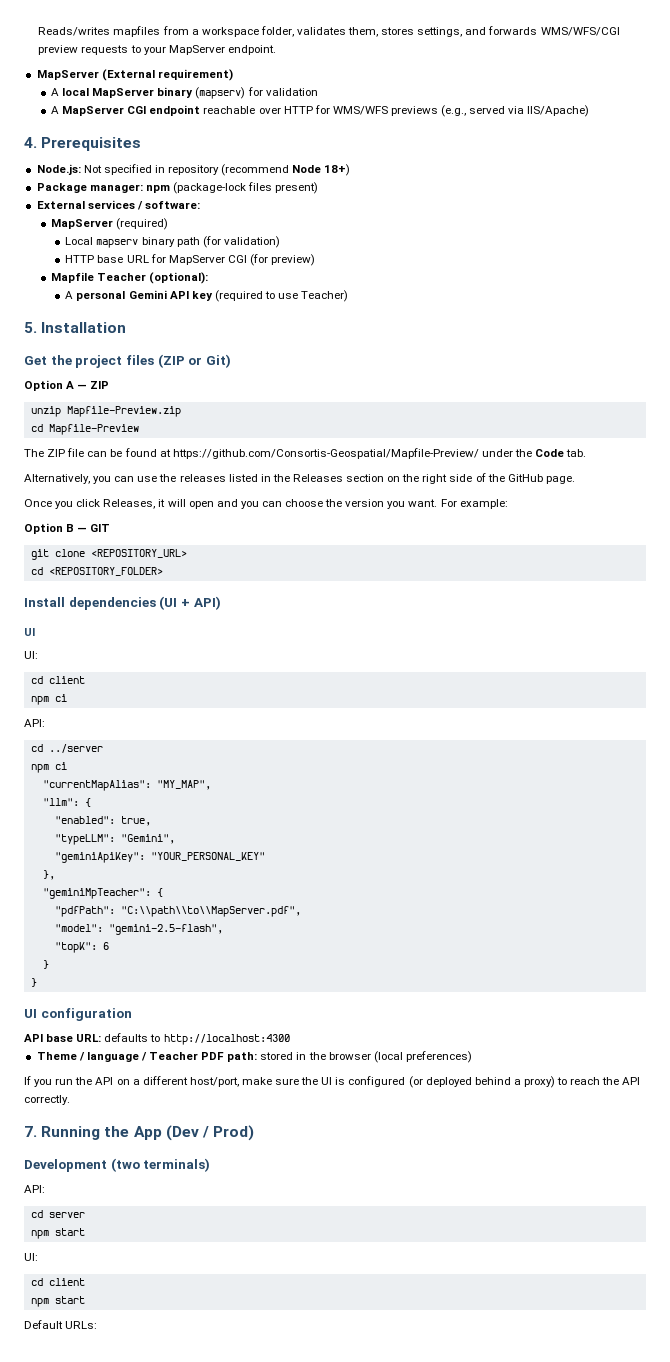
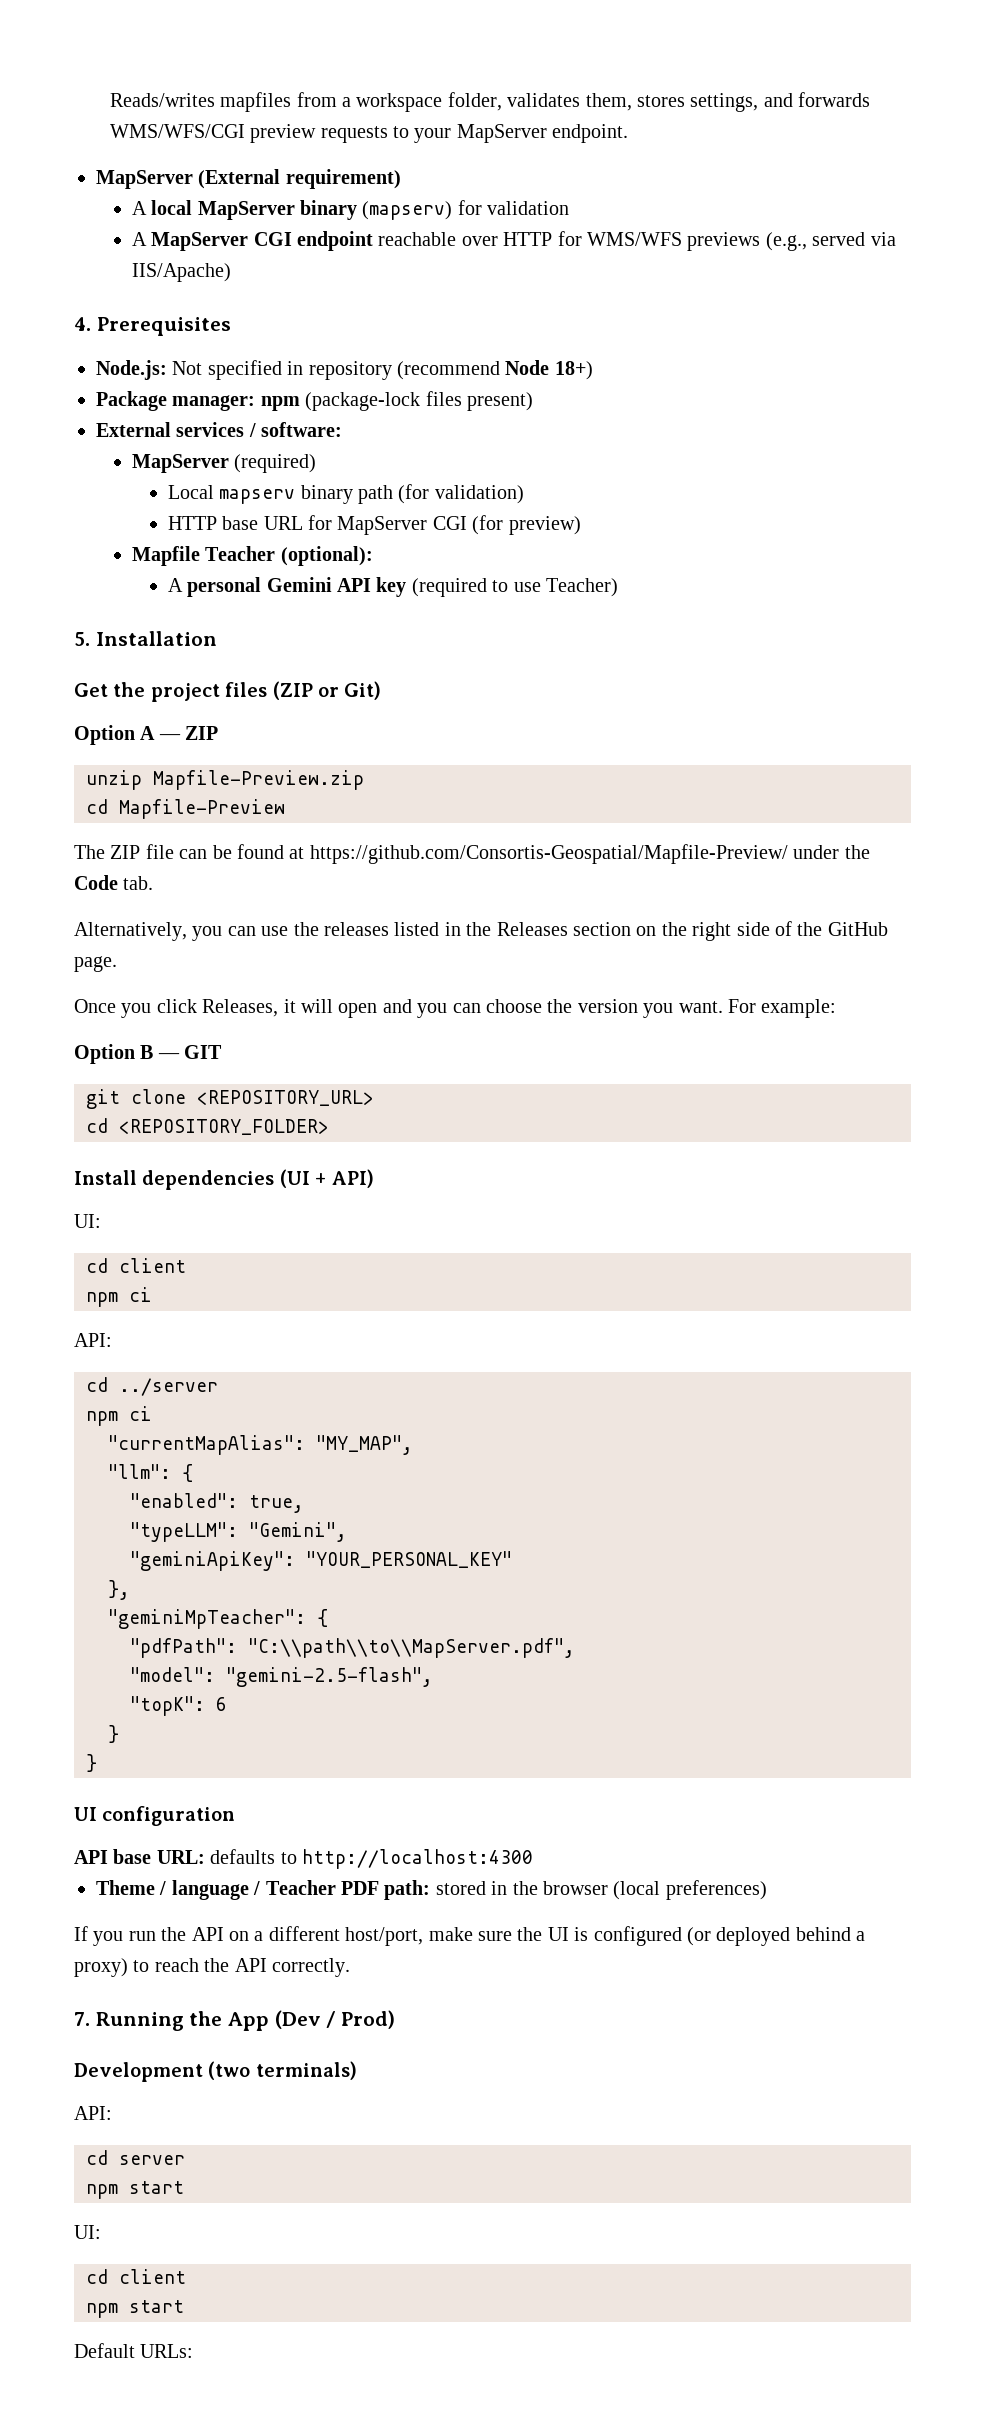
  Install dependencies (UI + API)
- UI

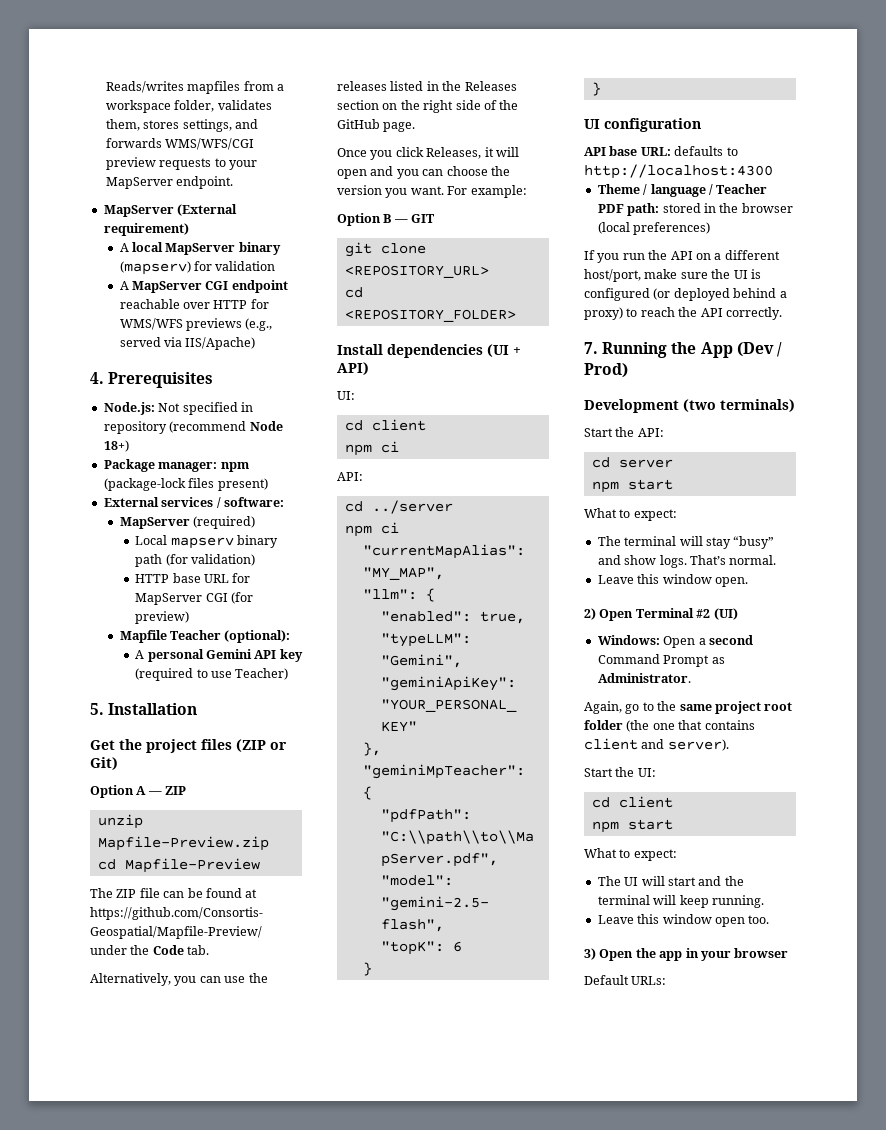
  Development (two terminals)
- API:
+ Start the API:
  cd server
  npm start
- UI:
+ What to expect:
+ The terminal will stay “busy” and show logs. That’s normal.
+ Leave this window open.
+ 2) Open Terminal #2 (UI)
+ Windows: Open a second Command Prompt as Administrator.
+ Again, go to the same project root folder (the one that contains client and server).
+ Start the UI:
  cd client
  npm start
+ What to expect:
+ The UI will start and the terminal will keep running.
+ Leave this window open too.
+ 3) Open the app in your browser

